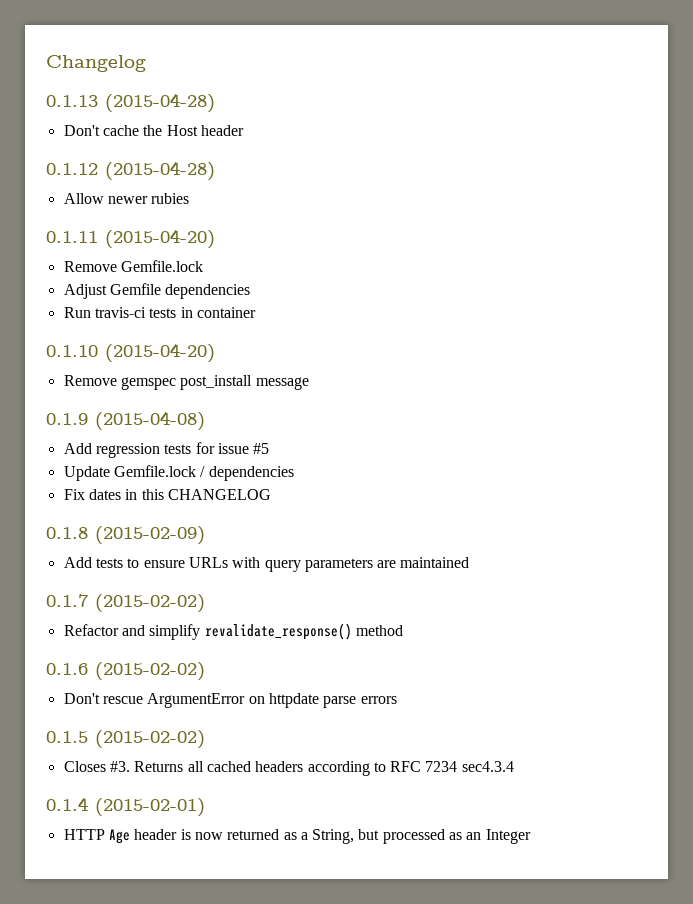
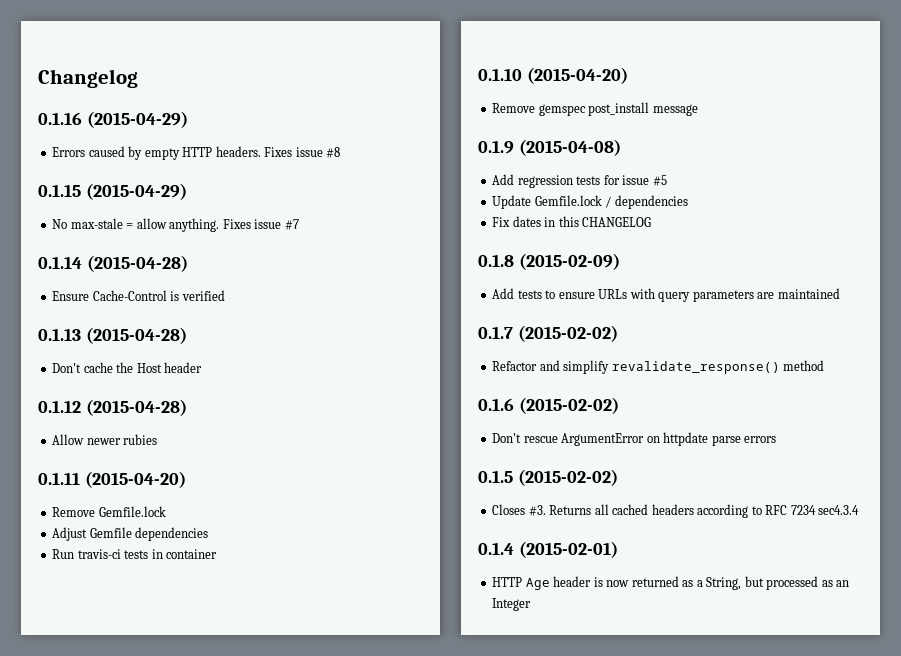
+ 0.1.16 (2015-04-29)
+ Errors caused by empty HTTP headers. Fixes issue #8
+ 0.1.15 (2015-04-29)
+ No max-stale = allow anything. Fixes issue #7
+ 0.1.14 (2015-04-28)
+ Ensure Cache-Control is verified

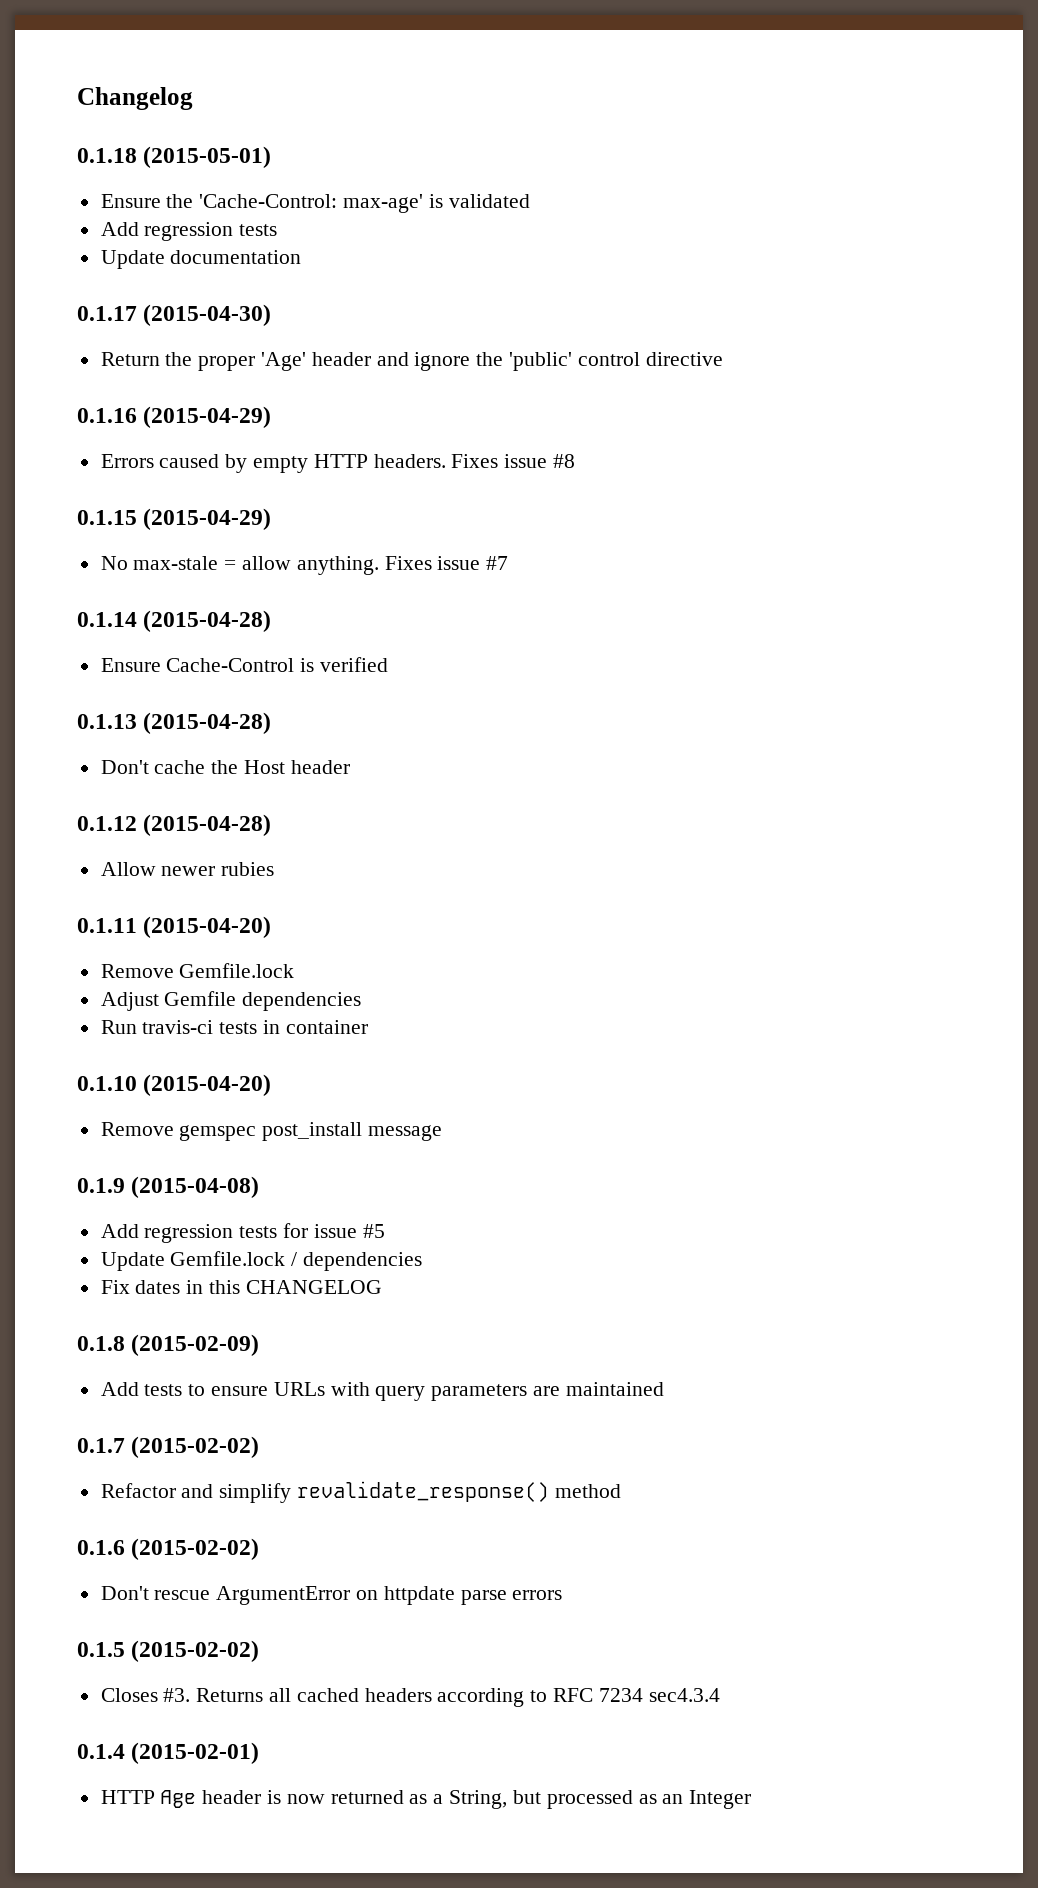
+ 0.1.18 (2015-05-01)
+ Ensure the 'Cache-Control: max-age' is validated
+ Add regression tests
+ Update documentation
+ 0.1.17 (2015-04-30)
+ Return the proper 'Age' header and ignore the 'public' control directive

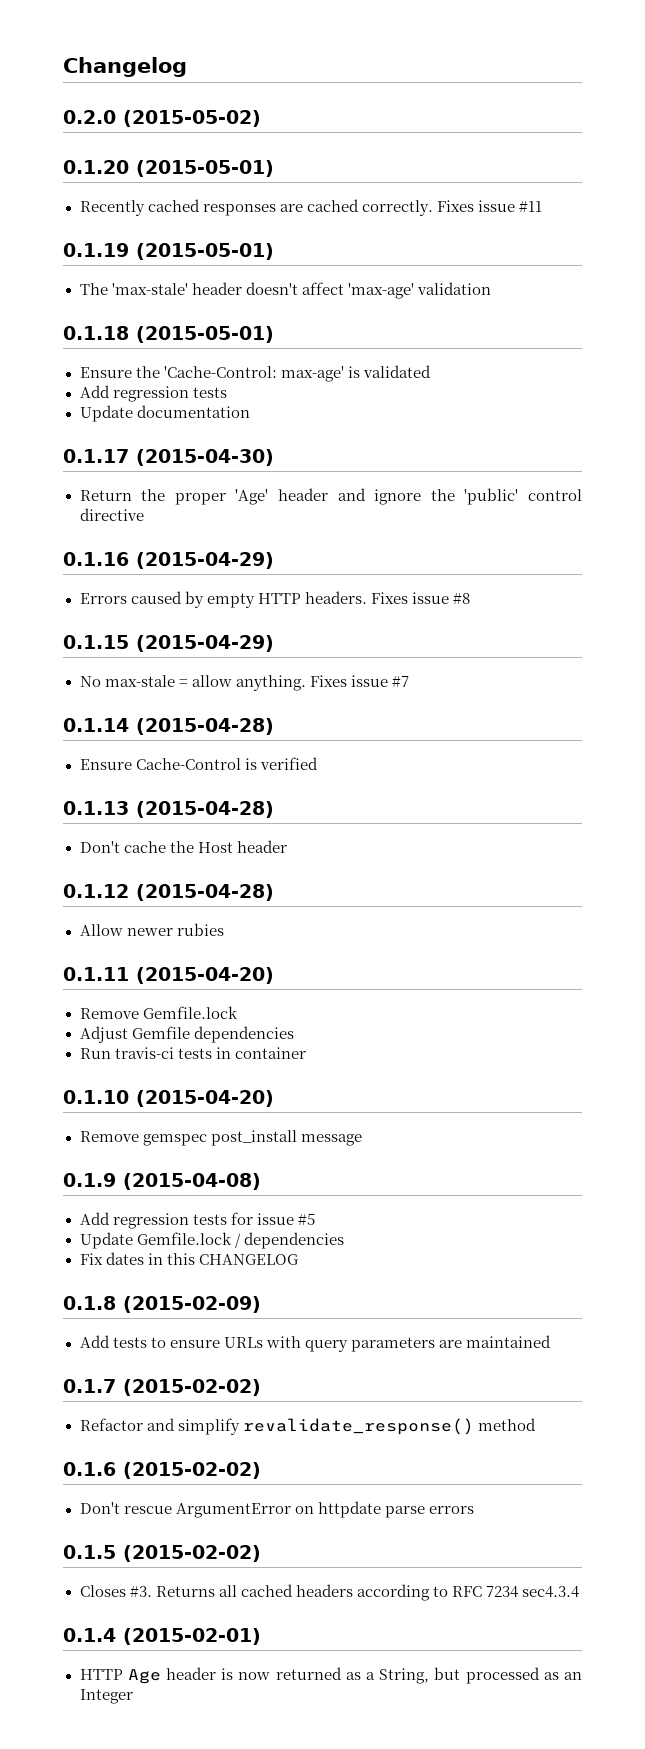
+ 0.2.0 (2015-05-02)
+ 0.1.20 (2015-05-01)
+ Recently cached responses are cached correctly. Fixes issue #11
+ 0.1.19 (2015-05-01)
+ The 'max-stale' header doesn't affect 'max-age' validation

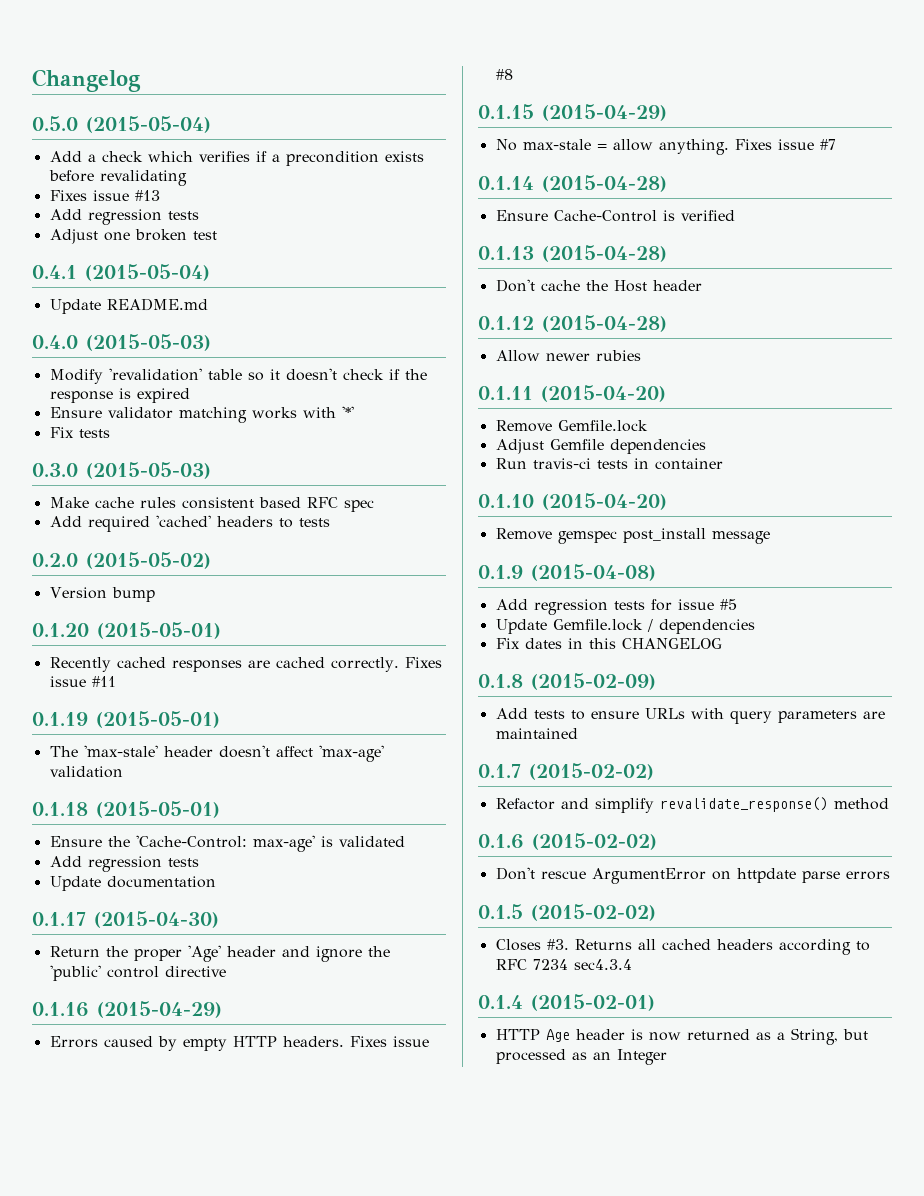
+ 0.5.0 (2015-05-04)
+ Add a check which verifies if a precondition exists before revalidating
+ Fixes issue #13
+ Add regression tests
+ Adjust one broken test
+ 0.4.1 (2015-05-04)
+ Update README.md
+ 0.4.0 (2015-05-03)
+ Modify 'revalidation' table so it doesn't check if the response is expired
+ Ensure validator matching works with '*'
+ Fix tests
+ 0.3.0 (2015-05-03)
+ Make cache rules consistent based RFC spec
+ Add required 'cached' headers to tests
+ Version bump

